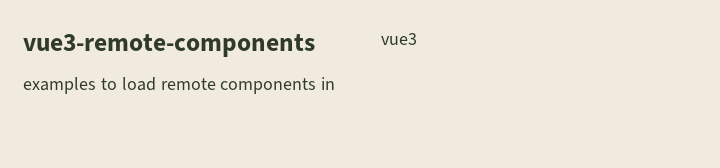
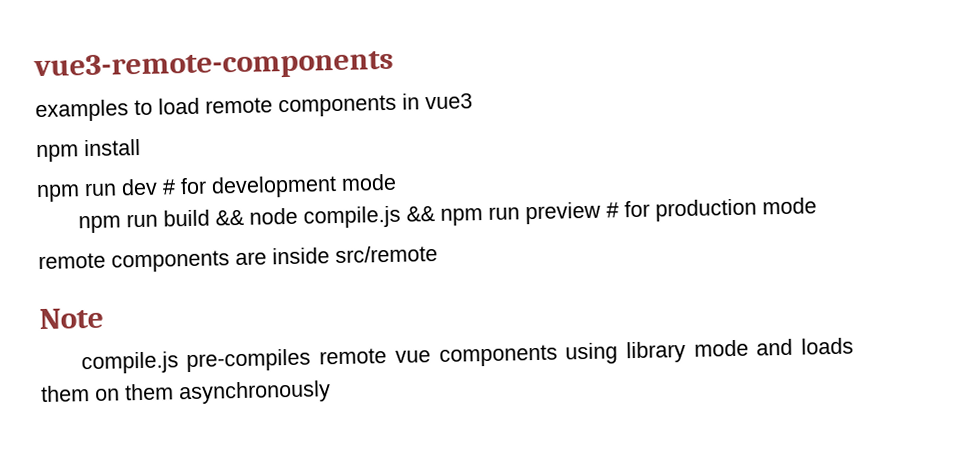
+ npm install
+ npm run dev # for development mode
+ npm run build && node compile.js && npm run preview # for production mode
+ remote components are inside src/remote
+ Note
+ compile.js pre-compiles remote vue components using library mode and loads them on them asynchronously

